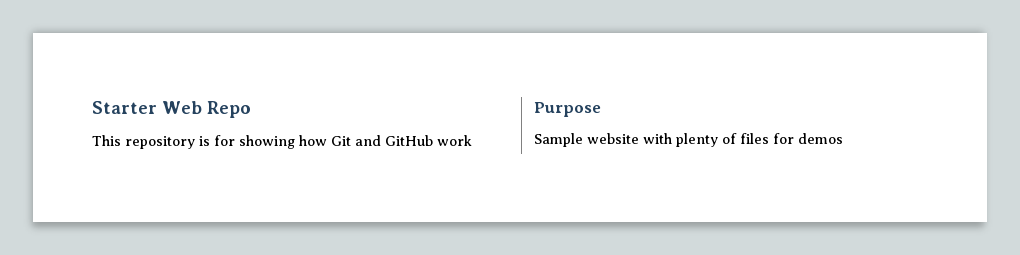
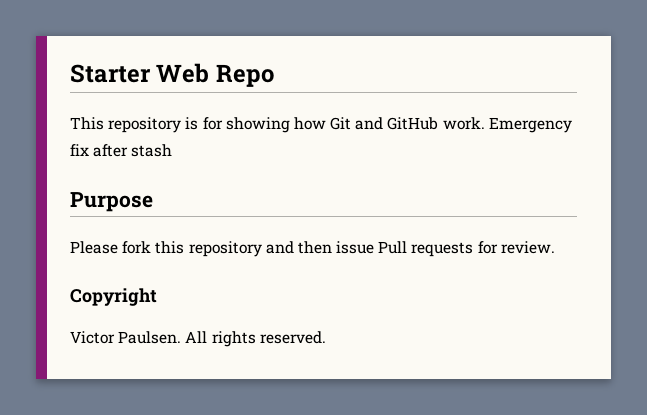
- This repository is for showing how Git and GitHub work
+ This repository is for showing how Git and GitHub work. Emergency fix after stash
  Purpose
- Sample website with plenty of files for demos
+ Please fork this repository and then issue Pull requests for review.
+ Copyright
+ Victor Paulsen. All rights reserved.

